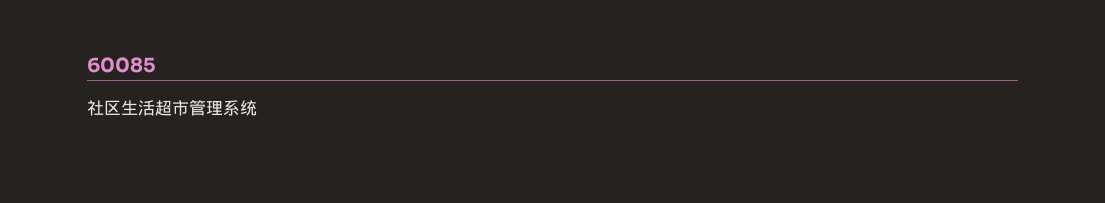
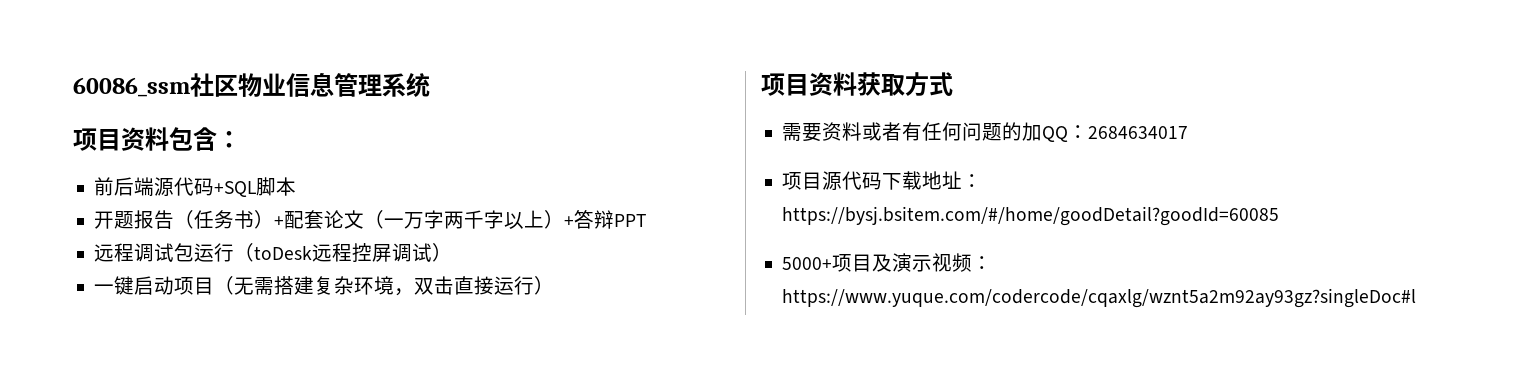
- 60085
- 社区生活超市管理系统
+ 60086_ssm社区物业信息管理系统
+ 项目资料包含：
+ 前后端源代码+SQL脚本
+ 开题报告（任务书）+配套论文（一万字两千字以上）+答辩PPT
+ 远程调试包运行（toDesk远程控屏调试）
+ 一键启动项目（无需搭建复杂环境，双击直接运行）
+ 项目资料获取方式
+ 需要资料或者有任何问题的加QQ：2684634017
+ 项目源代码下载地址：https://bysj.bsitem.com/#/home/goodDetail?goodId=60085
+ 5000+项目及演示视频：https://www.yuque.com/codercode/cqaxlg/wznt5a2m92ay93gz?singleDoc#l

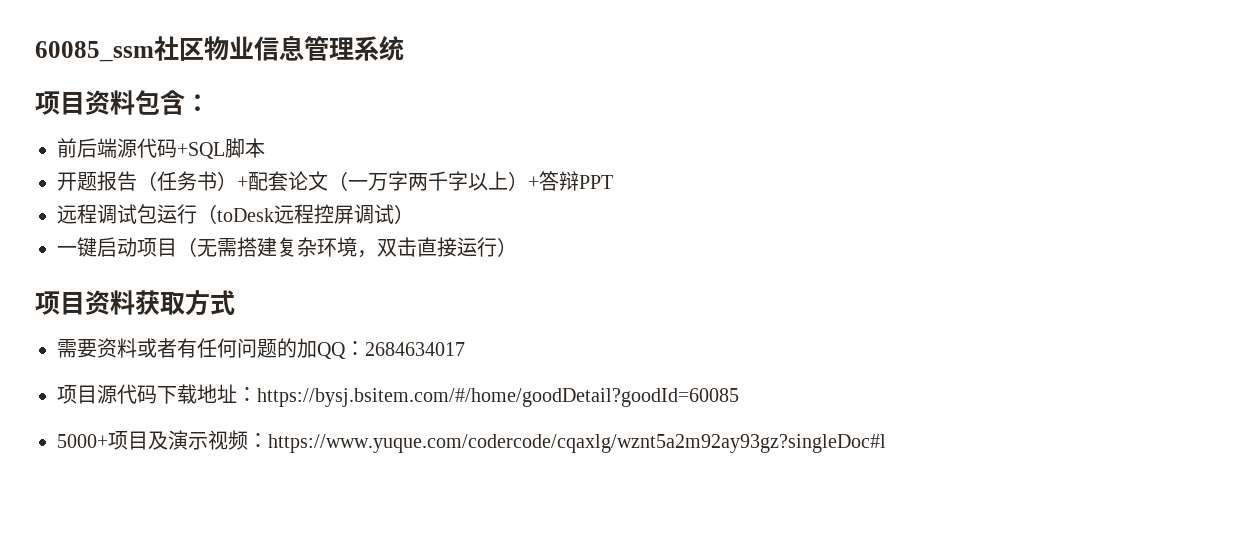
- 60086_ssm社区物业信息管理系统
+ 60085_ssm社区物业信息管理系统

